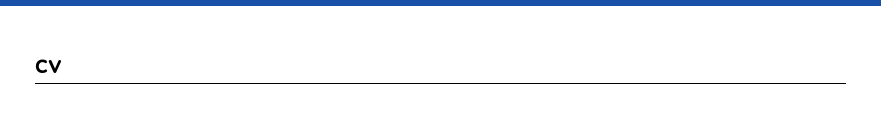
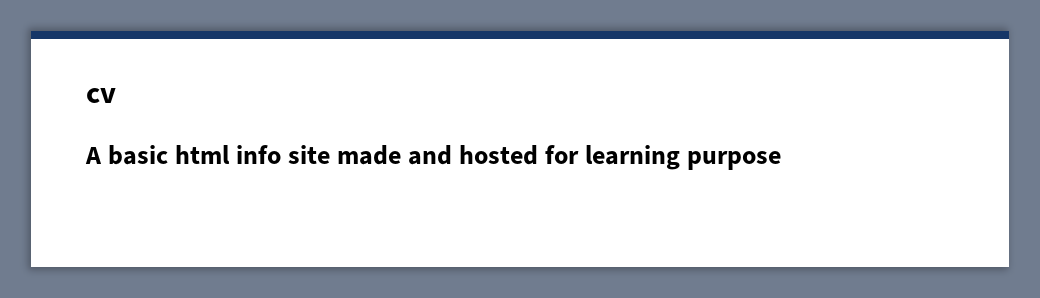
+ A basic html info site made and hosted for learning purpose

